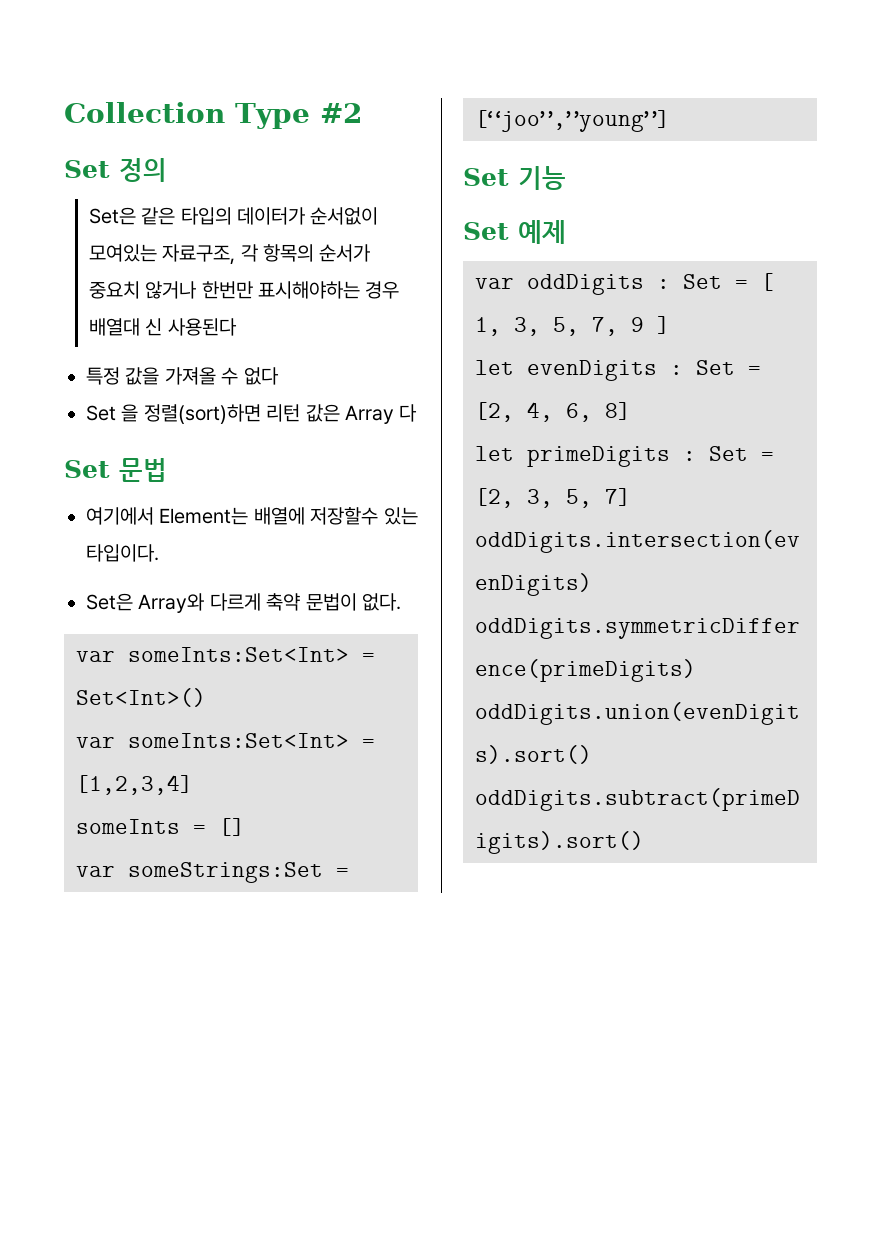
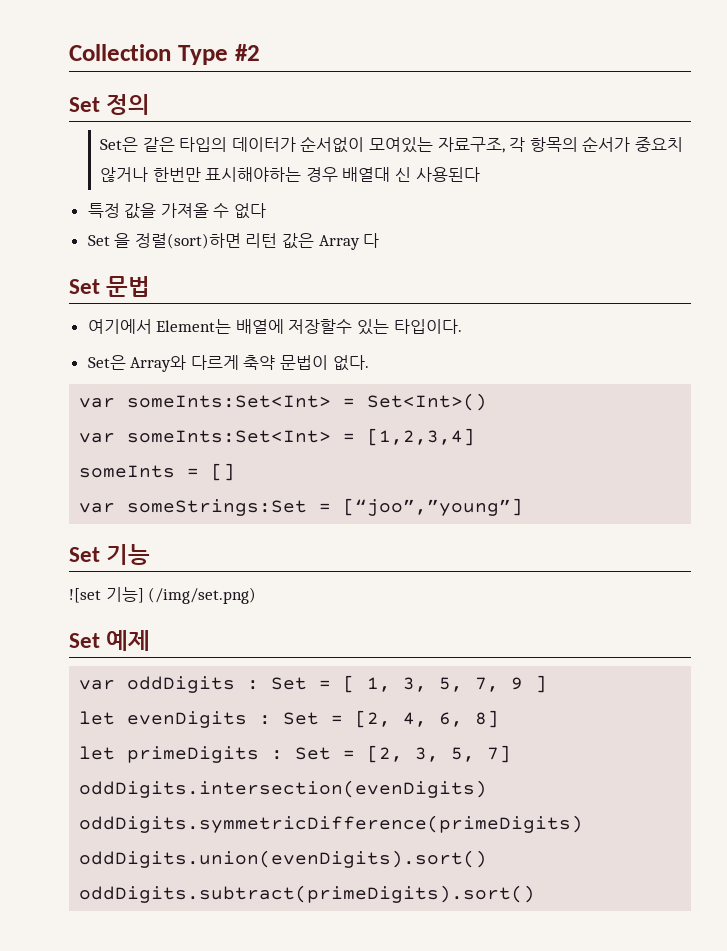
+ ![set 기능] (/img/set.png)

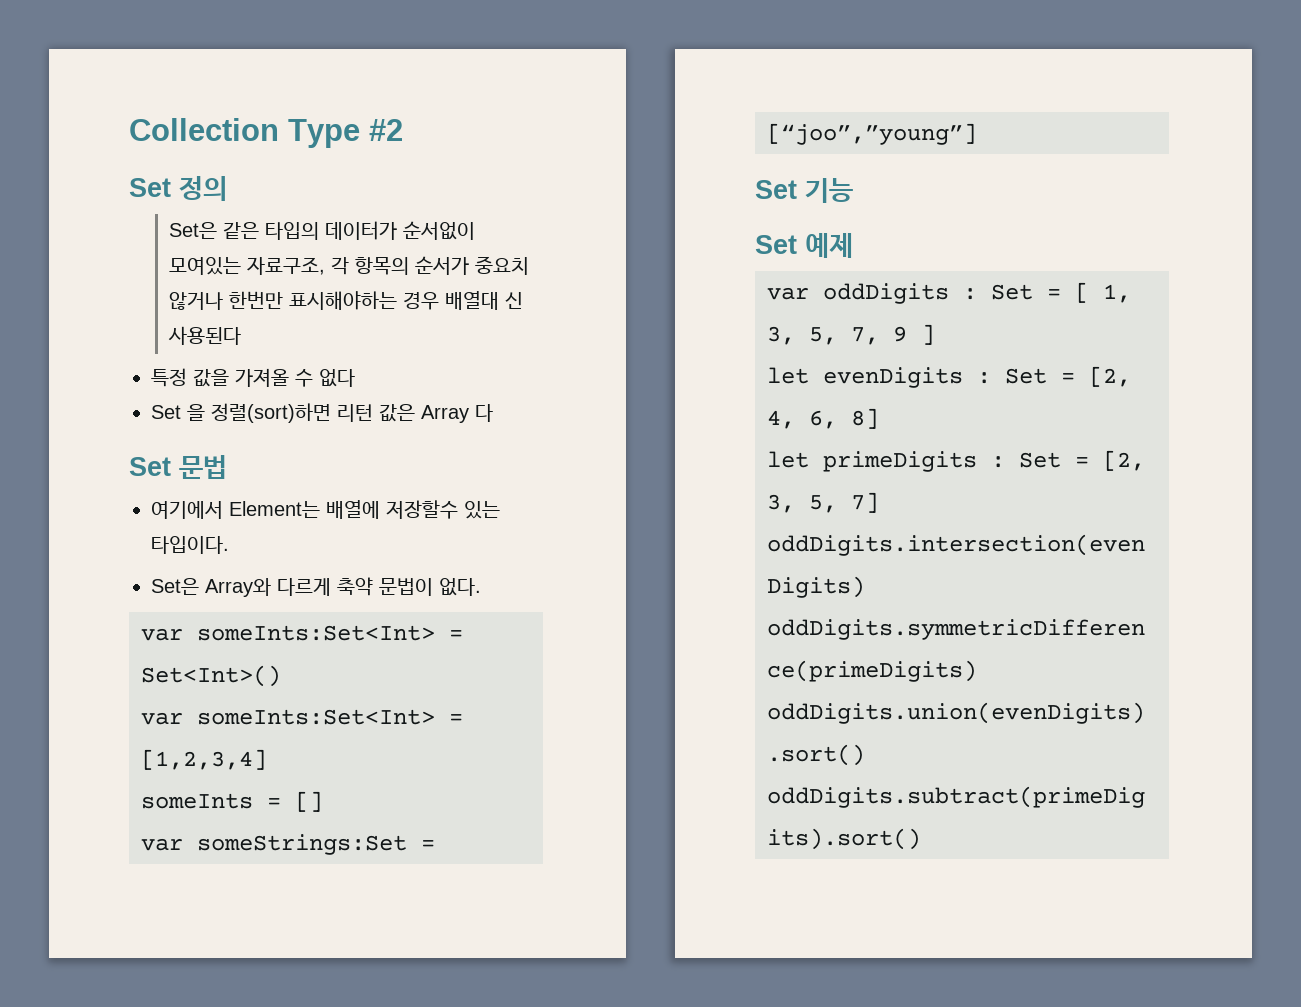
- ![set 기능] (/img/set.png)

